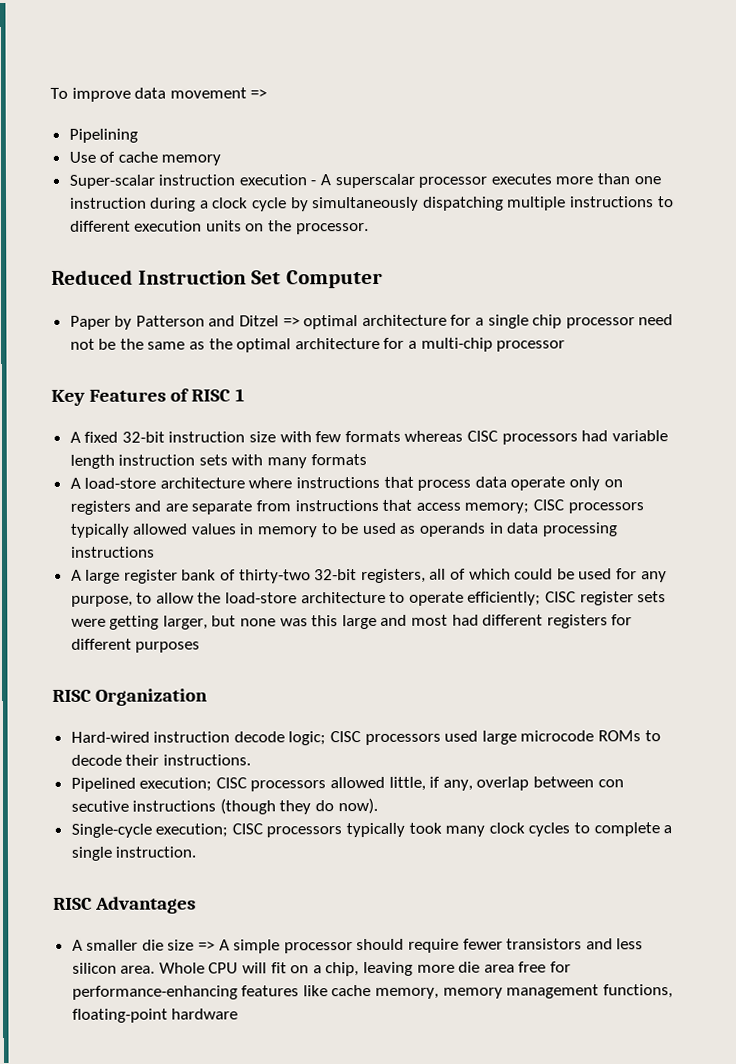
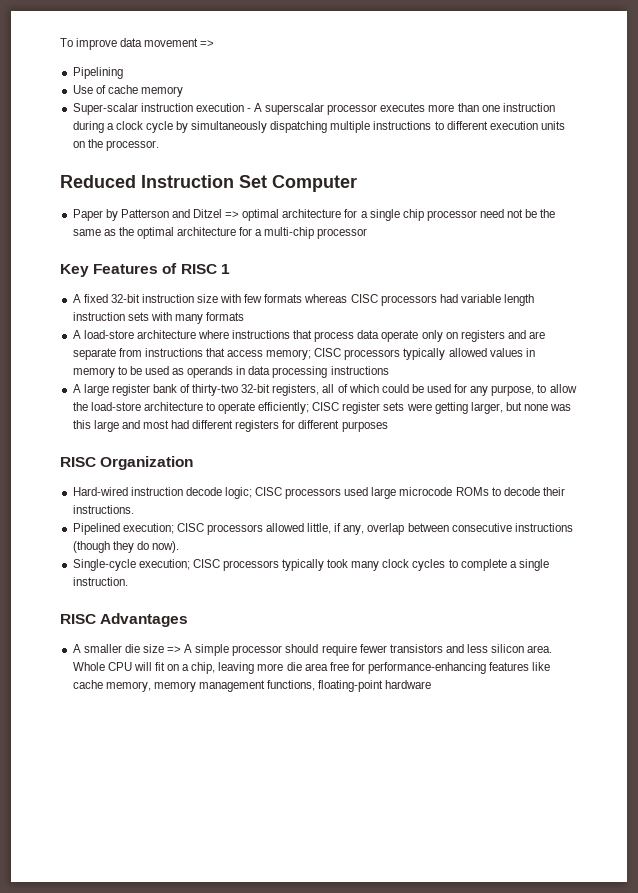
- Pipelined execution; CISC processors allowed little, if any, overlap between con secutive instructions (though they do now).
+ Pipelined execution; CISC processors allowed little, if any, overlap between consecutive instructions (though they do now).

